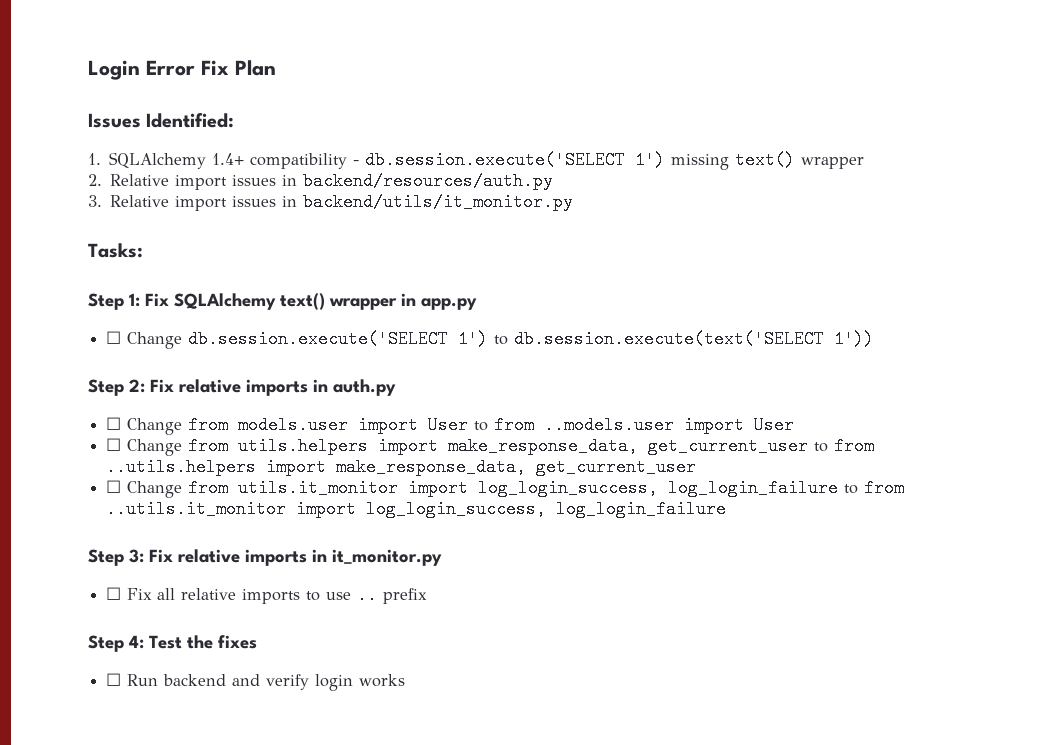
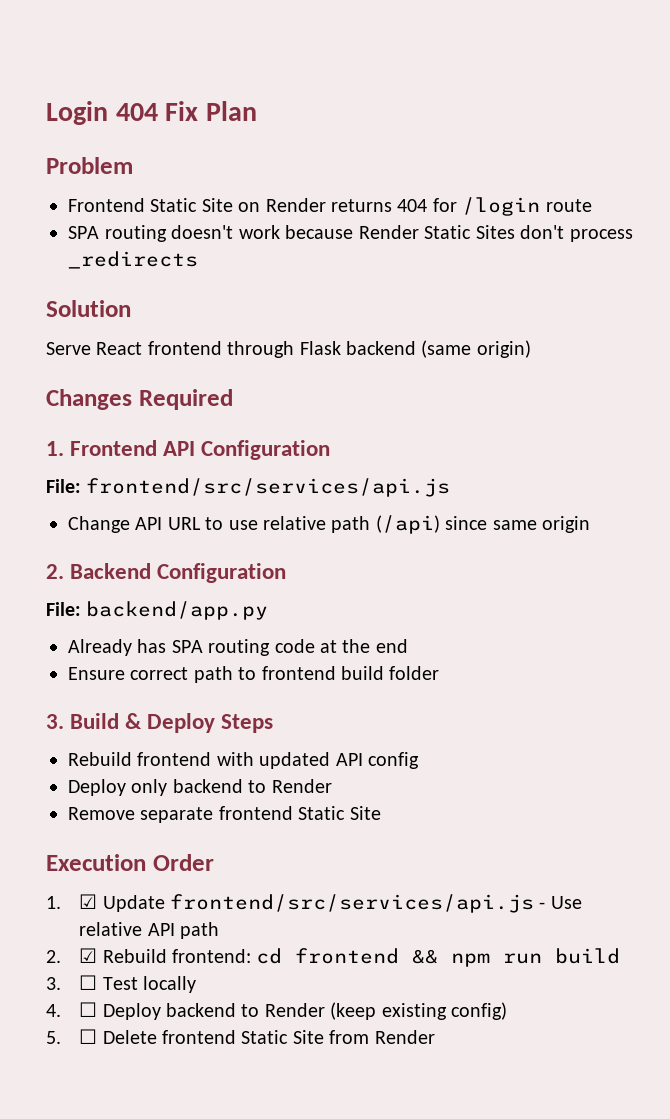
- Login Error Fix Plan
+ Login 404 Fix Plan
- Issues Identified:
- 1. SQLAlchemy 1.4+ compatibility - db.session.execute('SELECT 1') missing text() wrapper
- 2. Relative import issues in backend/resources/auth.py
- 3. Relative import issues in backend/utils/it_monitor.py
- Tasks:
- Step 1: Fix SQLAlchemy text() wrapper in app.py
- ☐ Change db.session.execute('SELECT 1') to db.session.execute(text('SELECT 1'))
- Step 2: Fix relative imports in auth.py
- ☐ Change from models.user import User to from ..models.user import User
- ☐ Change from utils.helpers import make_response_data, get_current_user to from ..utils.helpers import make_response_data, get_current_user
- ☐ Change from utils.it_monitor import log_login_success, log_login_failure to from ..utils.it_monitor import log_login_success, log_login_failure
- Step 3: Fix relative imports in it_monitor.py
- ☐ Fix all relative imports to use .. prefix
- Step 4: Test the fixes
- ☐ Run backend and verify login works
+ Problem
+ Frontend Static Site on Render returns 404 for /login route
+ SPA routing doesn't work because Render Static Sites don't process _redirects
+ Solution
+ Serve React frontend through Flask backend (same origin)
+ Changes Required
+ 1. Frontend API Configuration
+ File: frontend/src/services/api.js
+ Change API URL to use relative path (/api) since same origin
+ 2. Backend Configuration
+ File: backend/app.py
+ Already has SPA routing code at the end
+ Ensure correct path to frontend build folder
+ 3. Build & Deploy Steps
+ Rebuild frontend with updated API config
+ Deploy only backend to Render
+ Remove separate frontend Static Site
+ Execution Order
+ 1. ☑ Update frontend/src/services/api.js - Use relative API path
+ 2. ☑ Rebuild frontend: cd frontend && npm run build
+ 3. ☐ Test locally
+ 4. ☐ Deploy backend to Render (keep existing config)
+ 5. ☐ Delete frontend Static Site from Render

